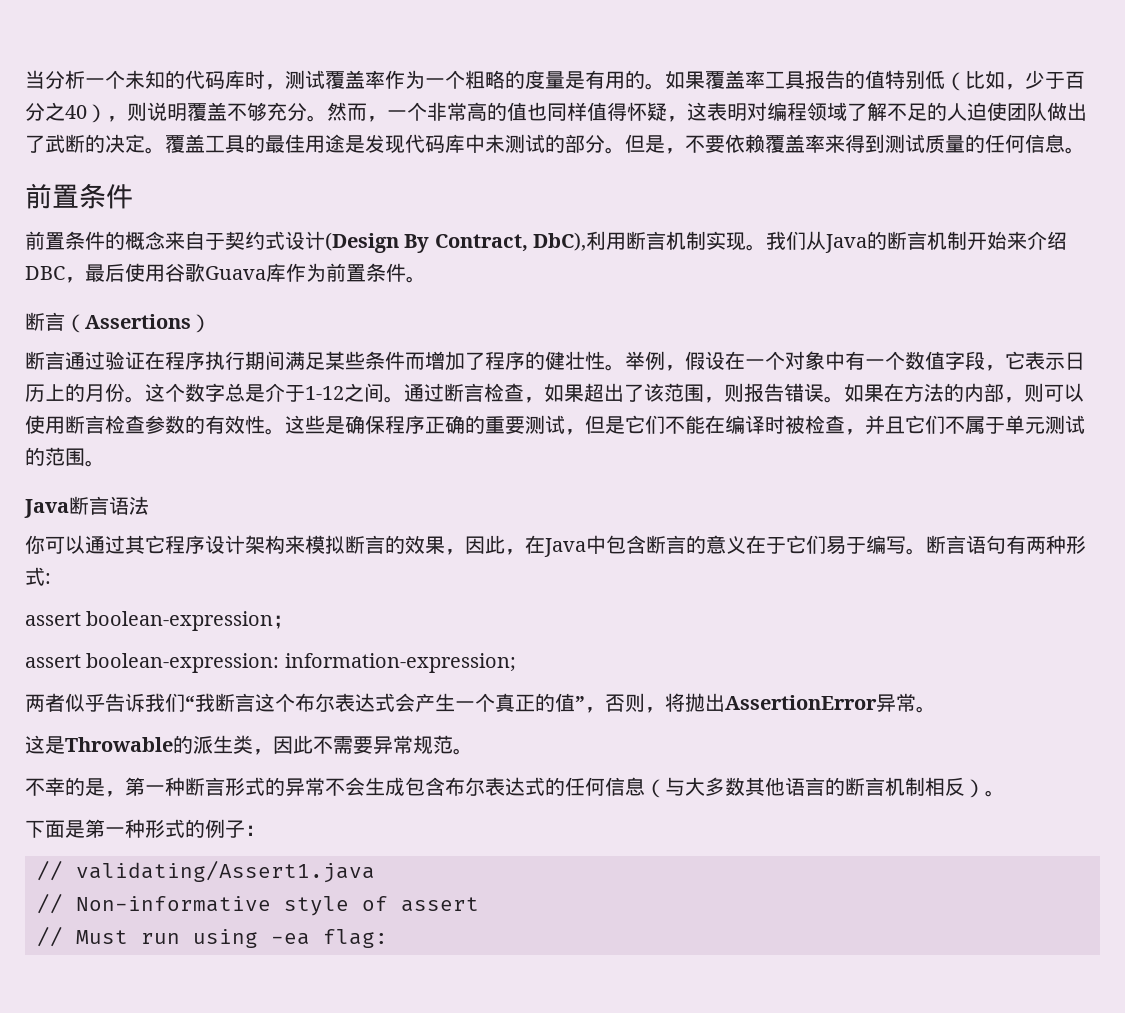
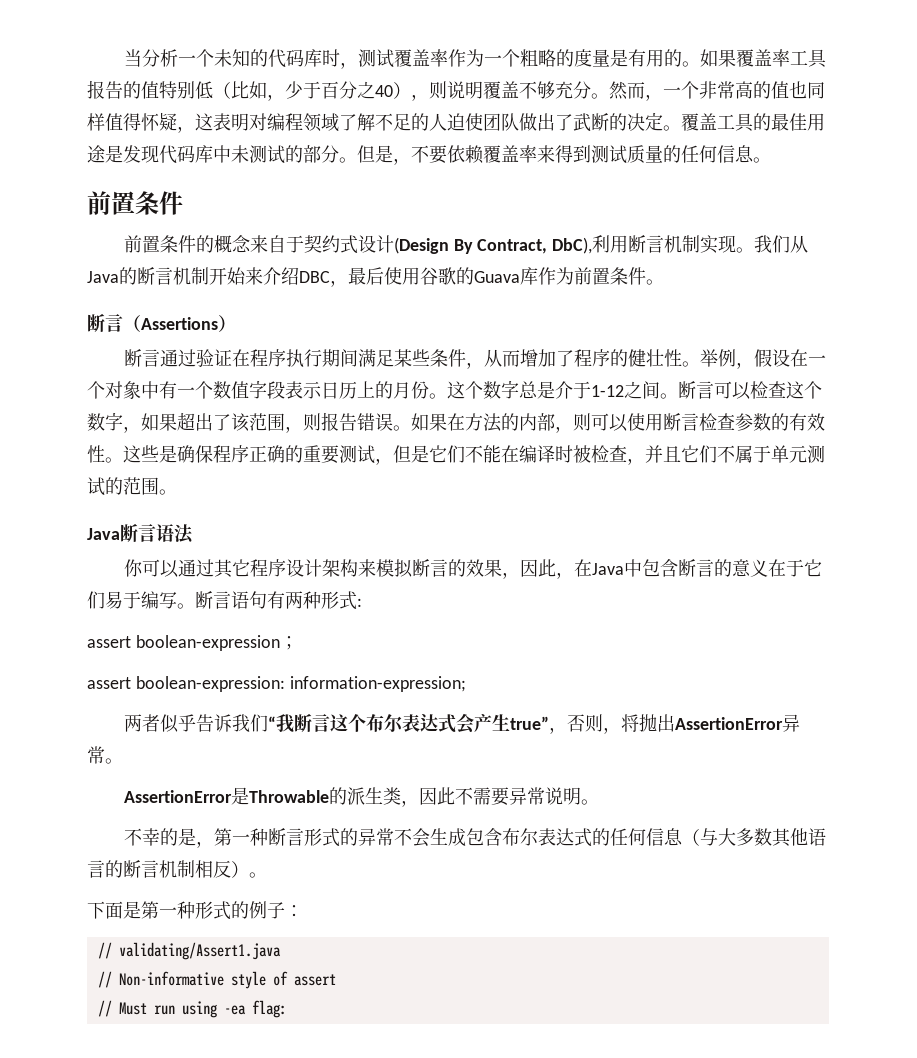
- 我们从Java的断言机制开始来介绍DBC，最后使用谷歌Guava库作为前置条件。
+ 我们从Java的断言机制开始来介绍DBC，最后使用谷歌的Guava库作为前置条件。
- 断言通过验证在程序执行期间满足某些条件而增加了程序的健壮性。
+ 断言通过验证在程序执行期间满足某些条件，从而增加了程序的健壮性。
- 举例，假设在一个对象中有一个数值字段，它表示日历上的月份。
+ 举例，假设在一个对象中有一个数值字段表示日历上的月份。
- 通过断言检查，如果超出了该范围，则报告错误。
+ 断言可以检查这个数字，如果超出了该范围，则报告错误。
- 两者似乎告诉我们“我断言这个布尔表达式会产生一个真正的值”，否则，将抛出AssertionError异常。
+ 两者似乎告诉我们“我断言这个布尔表达式会产生true”，否则，将抛出AssertionError异常。
- 这是Throwable的派生类，因此不需要异常规范。
+ AssertionError是Throwable的派生类，因此不需要异常说明。

